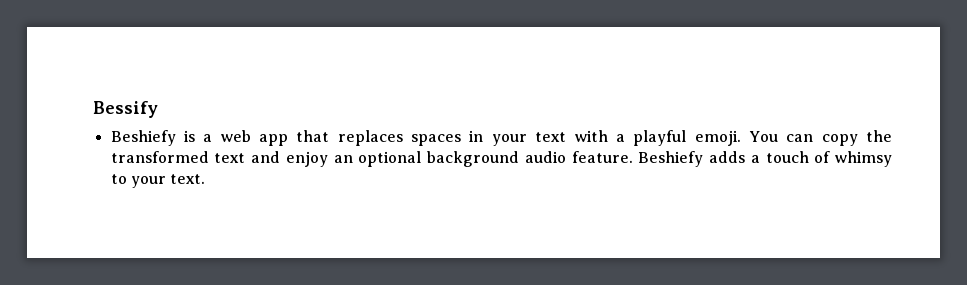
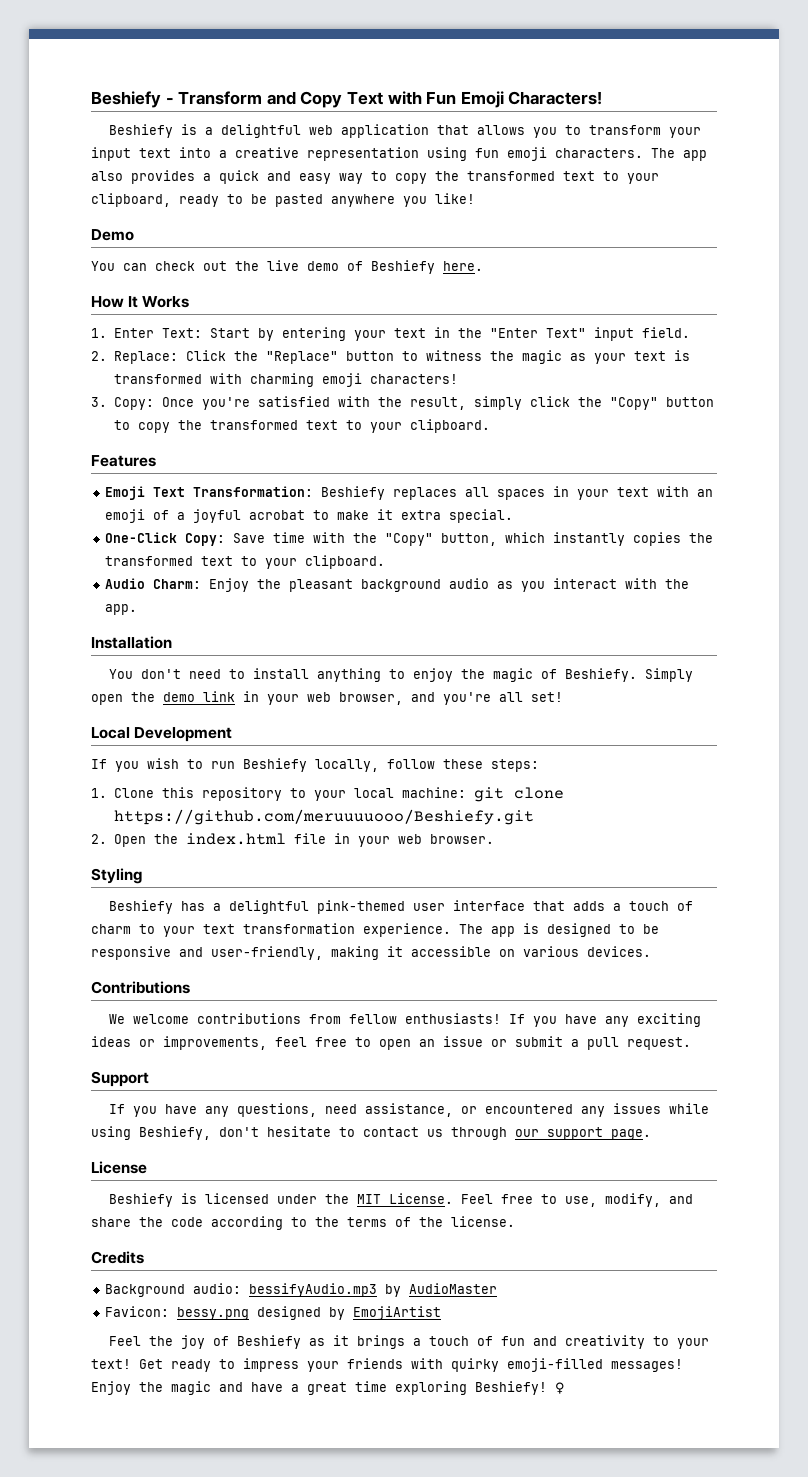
- Bessify
- Beshiefy is a web app that replaces spaces in your text with a playful emoji. You can copy the transformed text and enjoy an optional background audio feature. Beshiefy adds a touch of whimsy to your text.
+ Beshiefy - Transform and Copy Text with Fun Emoji Characters!
+ Beshiefy is a delightful web application that allows you to transform your input text into a creative representation using fun emoji characters. The app also provides a quick and easy way to copy the transformed text to your clipboard, ready to be pasted anywhere you like!
+ Demo
+ You can check out the live demo of Beshiefy here.
+ How It Works
+ 1. Enter Text: Start by entering your text in the "Enter Text" input field.
+ 2. Replace: Click the "Replace" button to witness the magic as your text is transformed with charming emoji characters!
+ 3. Copy: Once you're satisfied with the result, simply click the "Copy" button to copy the transformed text to your clipboard.
+ Features
+ Emoji Text Transformation: Beshiefy replaces all spaces in your text with an emoji of a joyful acrobat to make it extra special.
+ One-Click Copy: Save time with the "Copy" button, which instantly copies the transformed text to your clipboard.
+ Audio Charm: Enjoy the pleasant background audio as you interact with the app.
+ Installation
+ You don't need to install anything to enjoy the magic of Beshiefy. Simply open the demo link in your web browser, and you're all set!
+ Local Development
+ If you wish to run Beshiefy locally, follow these steps:
+ 1. Clone this repository to your local machine: git clone https://github.com/meruuuuooo/Beshiefy.git
+ 2. Open the index.html file in your web browser.
+ Styling
+ Beshiefy has a delightful pink-themed user interface that adds a touch of charm to your text transformation experience. The app is designed to be responsive and user-friendly, making it accessible on various devices.
+ Contributions
+ We welcome contributions from fellow enthusiasts! If you have any exciting ideas or improvements, feel free to open an issue or submit a pull request.
+ Support
+ If you have any questions, need assistance, or encountered any issues while using Beshiefy, don't hesitate to contact us through our support page.
+ License
+ Beshiefy is licensed under the MIT License. Feel free to use, modify, and share the code according to the terms of the license.
+ Credits
+ Background audio: bessifyAudio.mp3 by AudioMaster
+ Favicon: bessy.png designed by EmojiArtist
+ Feel the joy of Beshiefy as it brings a touch of fun and creativity to your text! Get ready to impress your friends with quirky emoji-filled messages! Enjoy the magic and have a great time exploring Beshiefy! ♀

